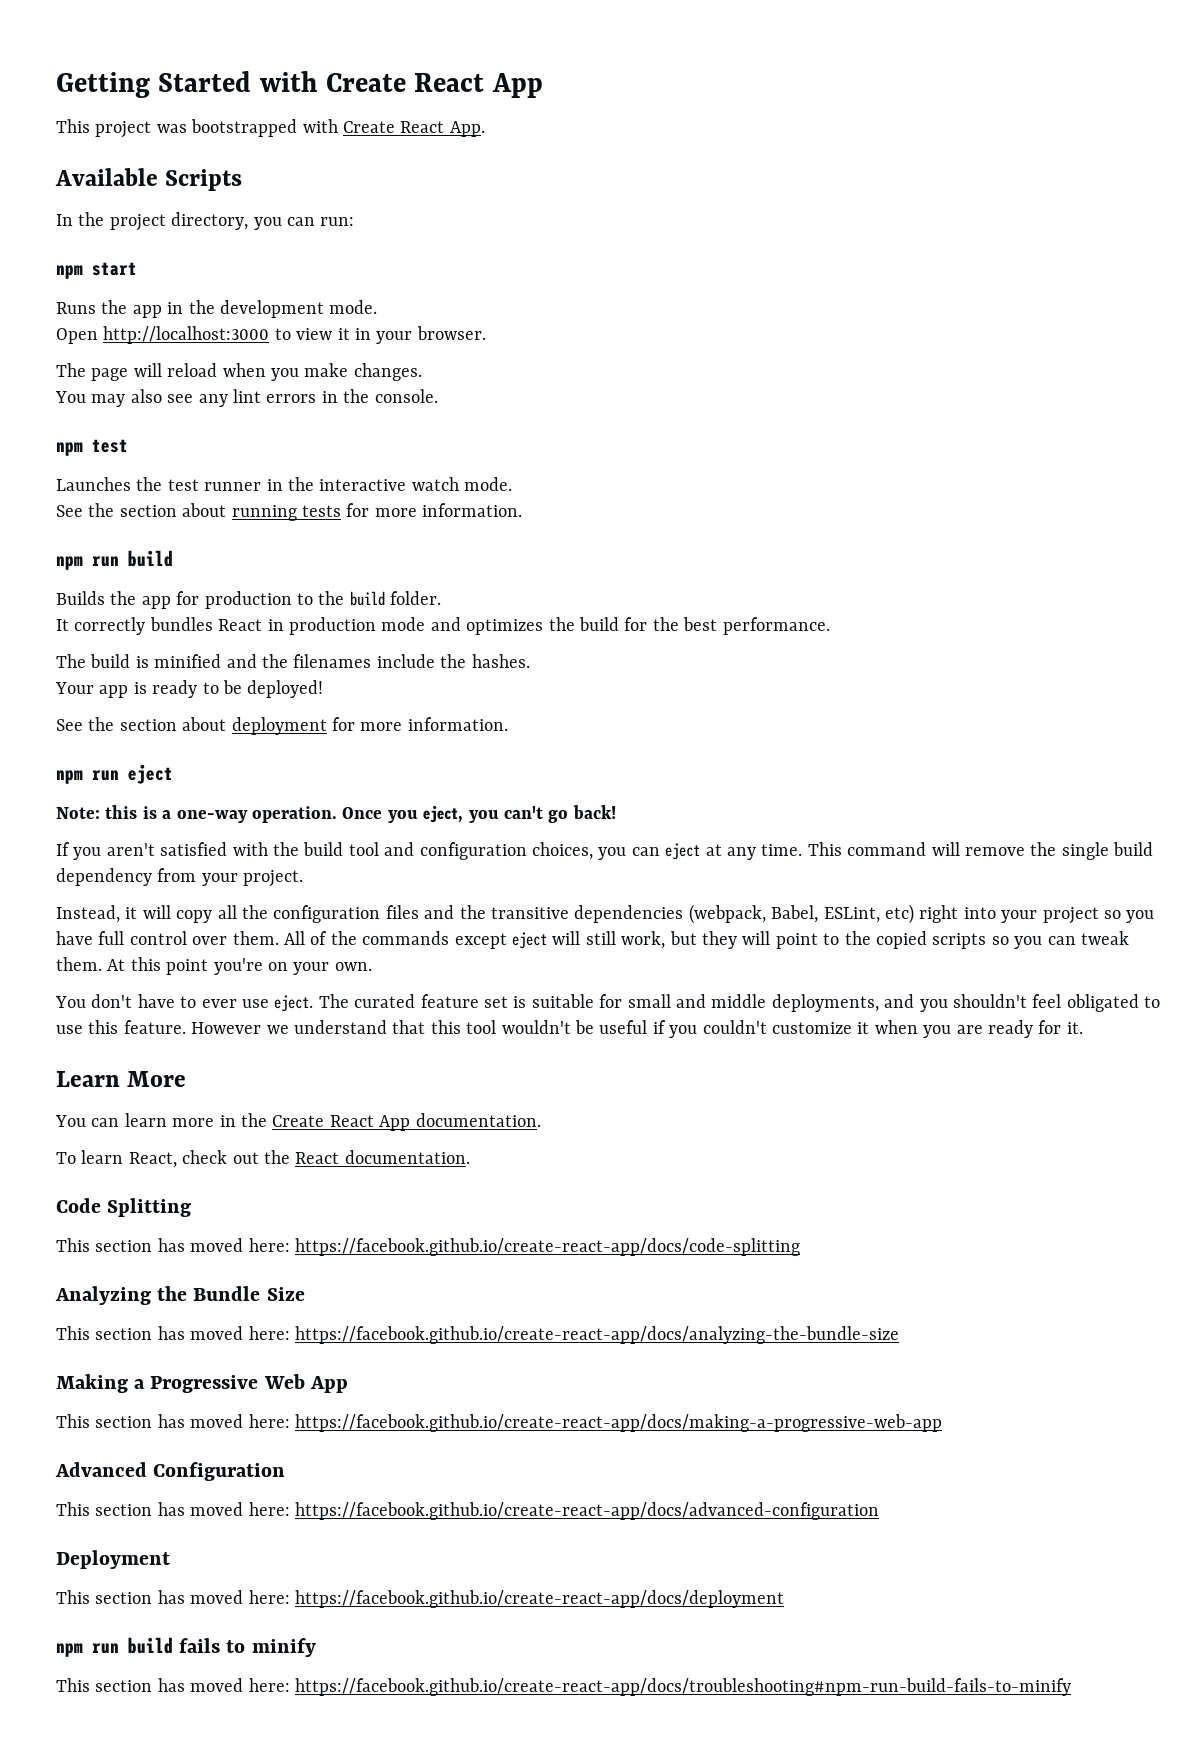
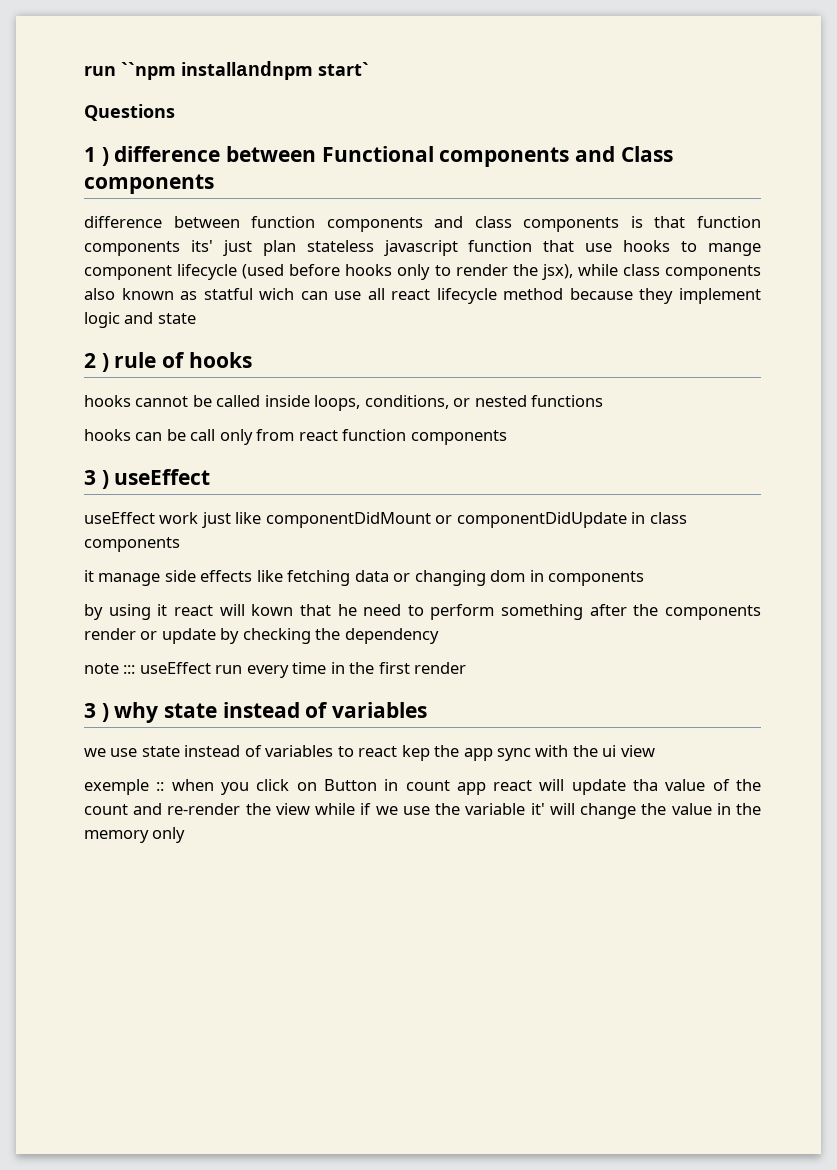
- Getting Started with Create React App
- This project was bootstrapped with Create React App.
- Available Scripts
- In the project directory, you can run:
- npm start
- Runs the app in the development mode.
- Open http://localhost:3000 to view it in your browser.
- The page will reload when you make changes.
- You may also see any lint errors in the console.
- npm test
- Launches the test runner in the interactive watch mode.
- See the section about running tests for more information.
- npm run build
- Builds the app for production to the build folder.
- It correctly bundles React in production mode and optimizes the build for the best performance.
- The build is minified and the filenames include the hashes.
- Your app is ready to be deployed!
- See the section about deployment for more information.
- npm run eject
- Note: this is a one-way operation. Once you eject, you can't go back!
- If you aren't satisfied with the build tool and configuration choices, you can eject at any time. This command will remove the single build dependency from your project.
- Instead, it will copy all the configuration files and the transitive dependencies (webpack, Babel, ESLint, etc) right into your project so you have full control over them. All of the commands except eject will still work, but they will point to the copied scripts so you can tweak them. At this point you're on your own.
- You don't have to ever use eject. The curated feature set is suitable for small and middle deployments, and you shouldn't feel obligated to use this feature. However we understand that this tool wouldn't be useful if you couldn't customize it when you are ready for it.
- Learn More
- You can learn more in the Create React App documentation.
- To learn React, check out the React documentation.
- Code Splitting
- This section has moved here: https://facebook.github.io/create-react-app/docs/code-splitting
- Analyzing the Bundle Size
- This section has moved here: https://facebook.github.io/create-react-app/docs/analyzing-the-bundle-size
- Making a Progressive Web App
- This section has moved here: https://facebook.github.io/create-react-app/docs/making-a-progressive-web-app
- Advanced Configuration
- This section has moved here: https://facebook.github.io/create-react-app/docs/advanced-configuration
- Deployment
- This section has moved here: https://facebook.github.io/create-react-app/docs/deployment
- npm run build fails to minify
- This section has moved here: https://facebook.github.io/create-react-app/docs/troubleshooting#npm-run-build-fails-to-minify
+ run ``npm installandnpm start`
+ Questions
+ 1 ) difference between Functional components and Class components
+ difference between function components and class components is that function components its' just plan stateless javascript function that use hooks to mange component lifecycle (used before hooks only to render the jsx), while class components also known as statful wich can use all react lifecycle method because they implement logic and state
+ 2 ) rule of hooks
+ hooks cannot be called inside loops, conditions, or nested functions
+ hooks can be call only from react function components
+ 3 ) useEffect
+ useEffect work just like componentDidMount or componentDidUpdate in class components
+ it manage side effects like fetching data or changing dom in components
+ by using it react will kown that he need to perform something after the components render or update by checking the dependency
+ note ::: useEffect run every time in the first render
+ 3 ) why state instead of variables
+ we use state instead of variables to react kep the app sync with the ui view
+ exemple :: when you click on Button in count app react will update tha value of the count and re-render the view while if we use the variable it' will change the value in the memory only

